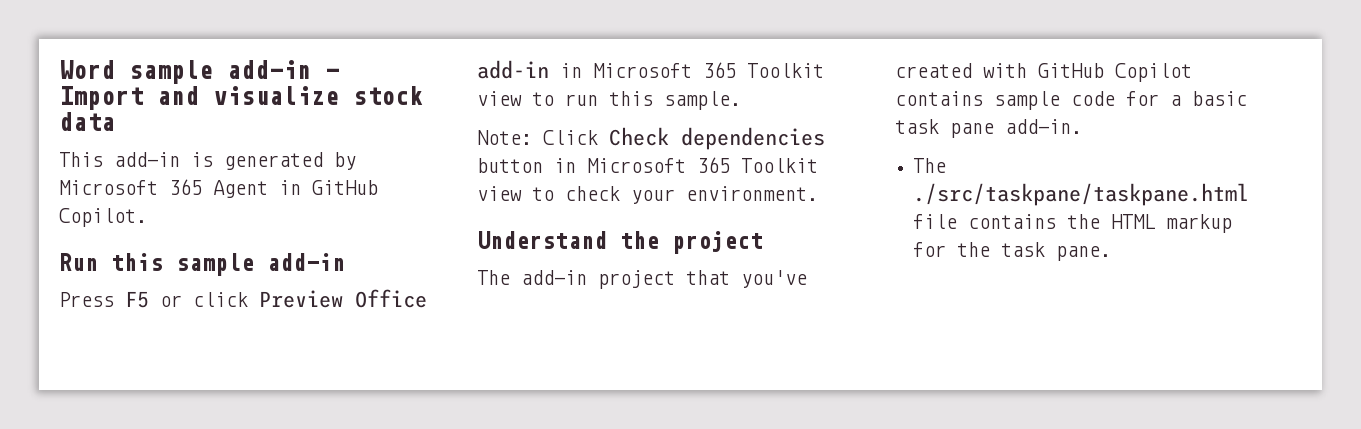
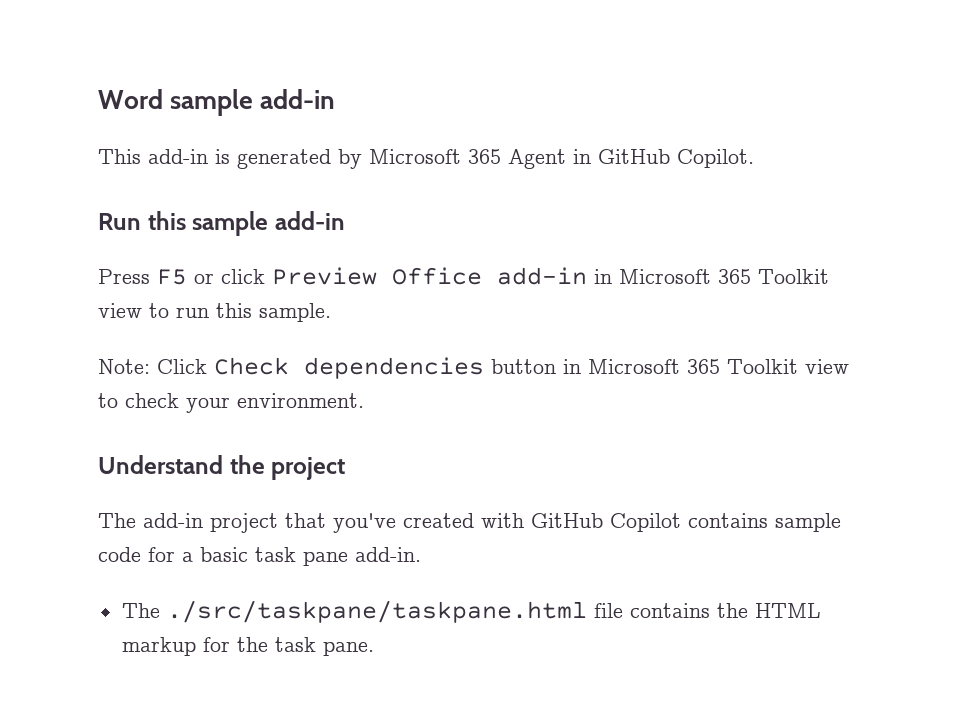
- Word sample add-in - Import and visualize stock data
+ Word sample add-in

